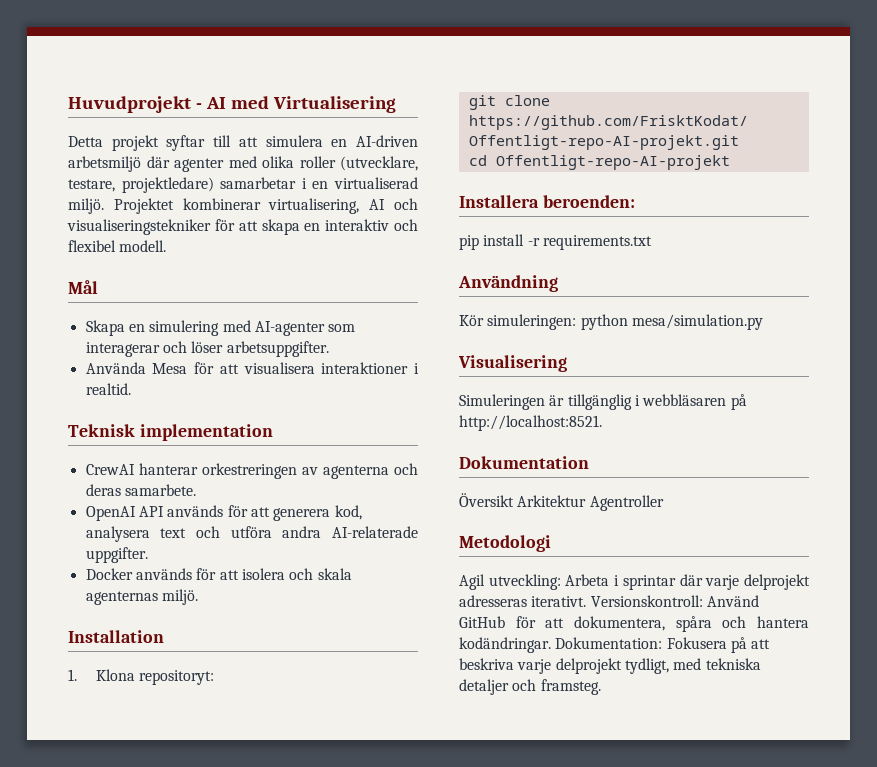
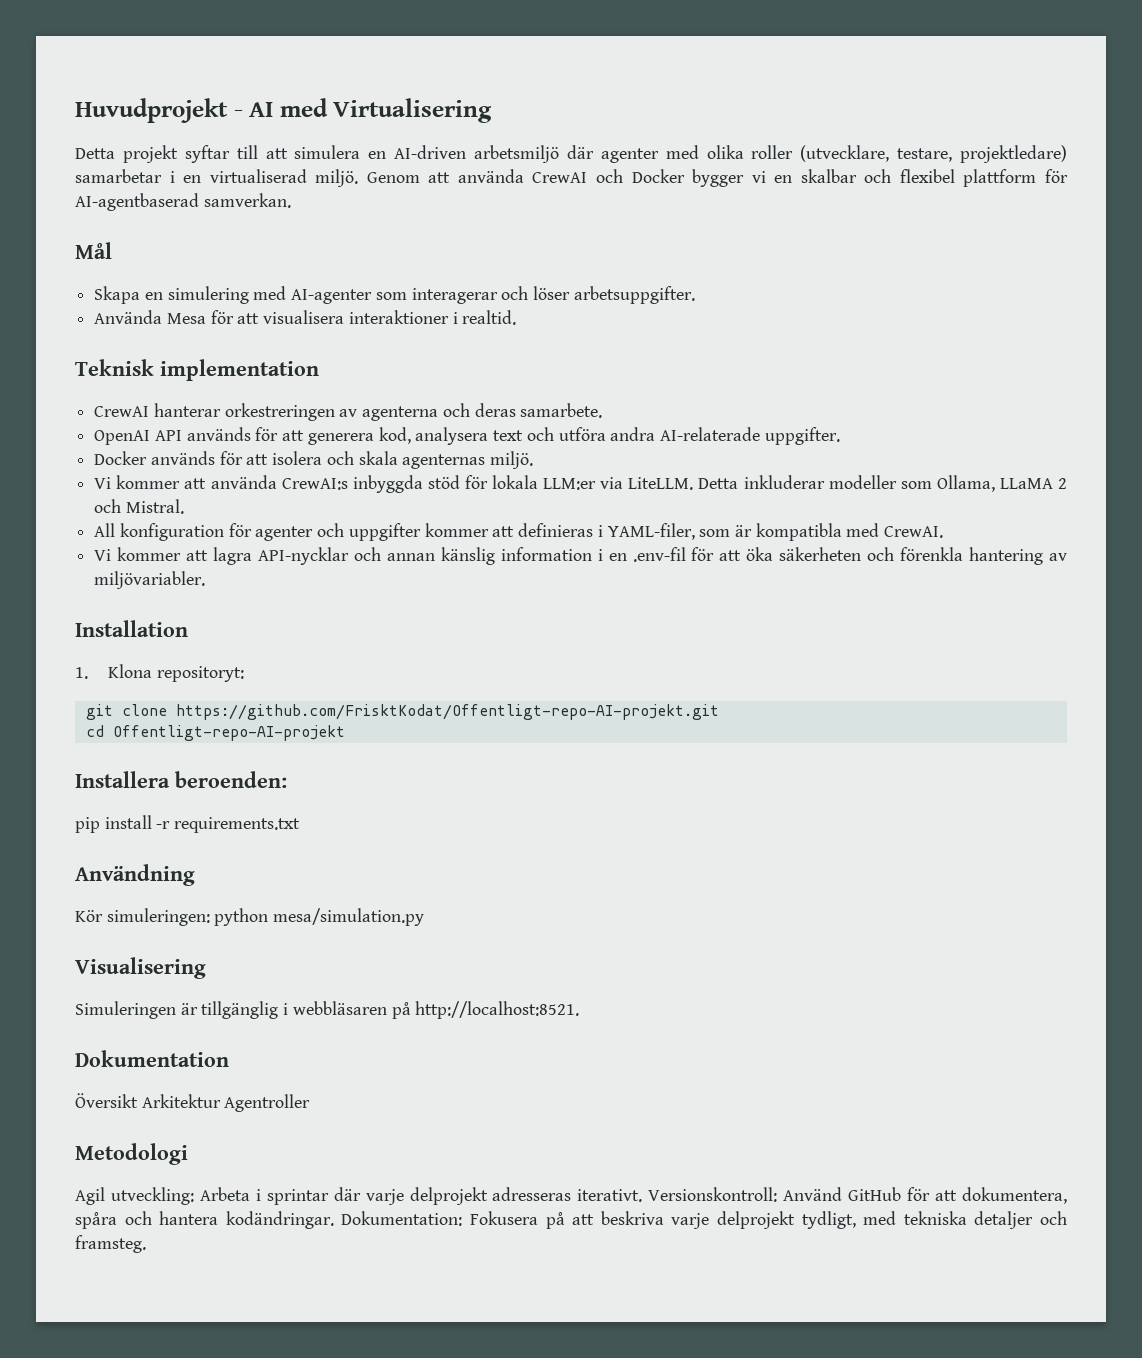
- Projektet kombinerar virtualisering, AI och visualiseringstekniker för att skapa en interaktiv och flexibel modell.
+ Genom att använda CrewAI och Docker bygger vi en skalbar och flexibel plattform för AI-agentbaserad samverkan.
+ Vi kommer att använda CrewAI:s inbyggda stöd för lokala LLM:er via LiteLLM. Detta inkluderar modeller som Ollama, LLaMA 2 och Mistral.
+ All konfiguration för agenter och uppgifter kommer att definieras i YAML-filer, som är kompatibla med CrewAI.
+ Vi kommer att lagra API-nycklar och annan känslig information i en .env-fil för att öka säkerheten och förenkla hantering av miljövariabler.

